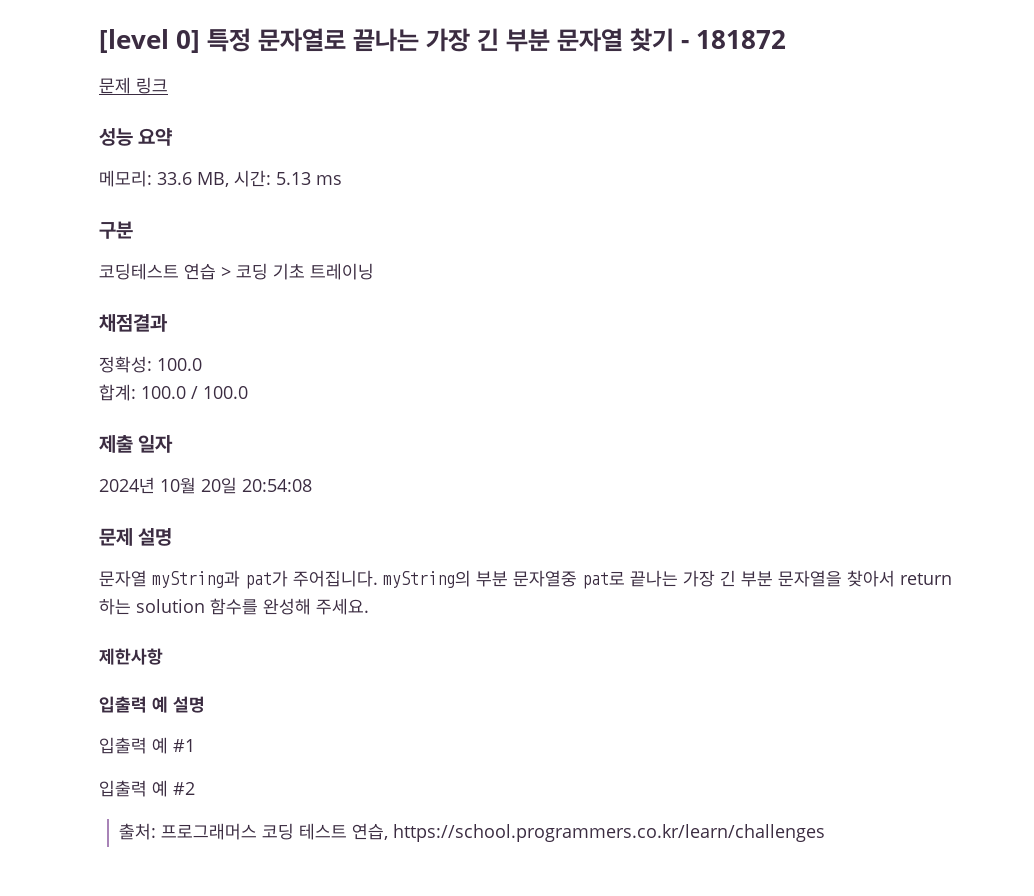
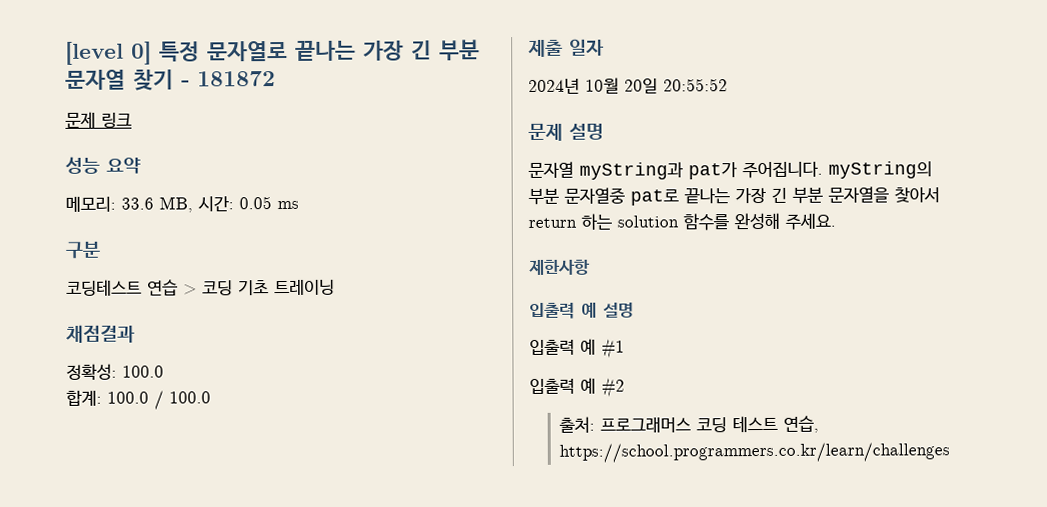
- 메모리: 33.6 MB, 시간: 5.13 ms
+ 메모리: 33.6 MB, 시간: 0.05 ms
- 2024년 10월 20일 20:54:08
+ 2024년 10월 20일 20:55:52

